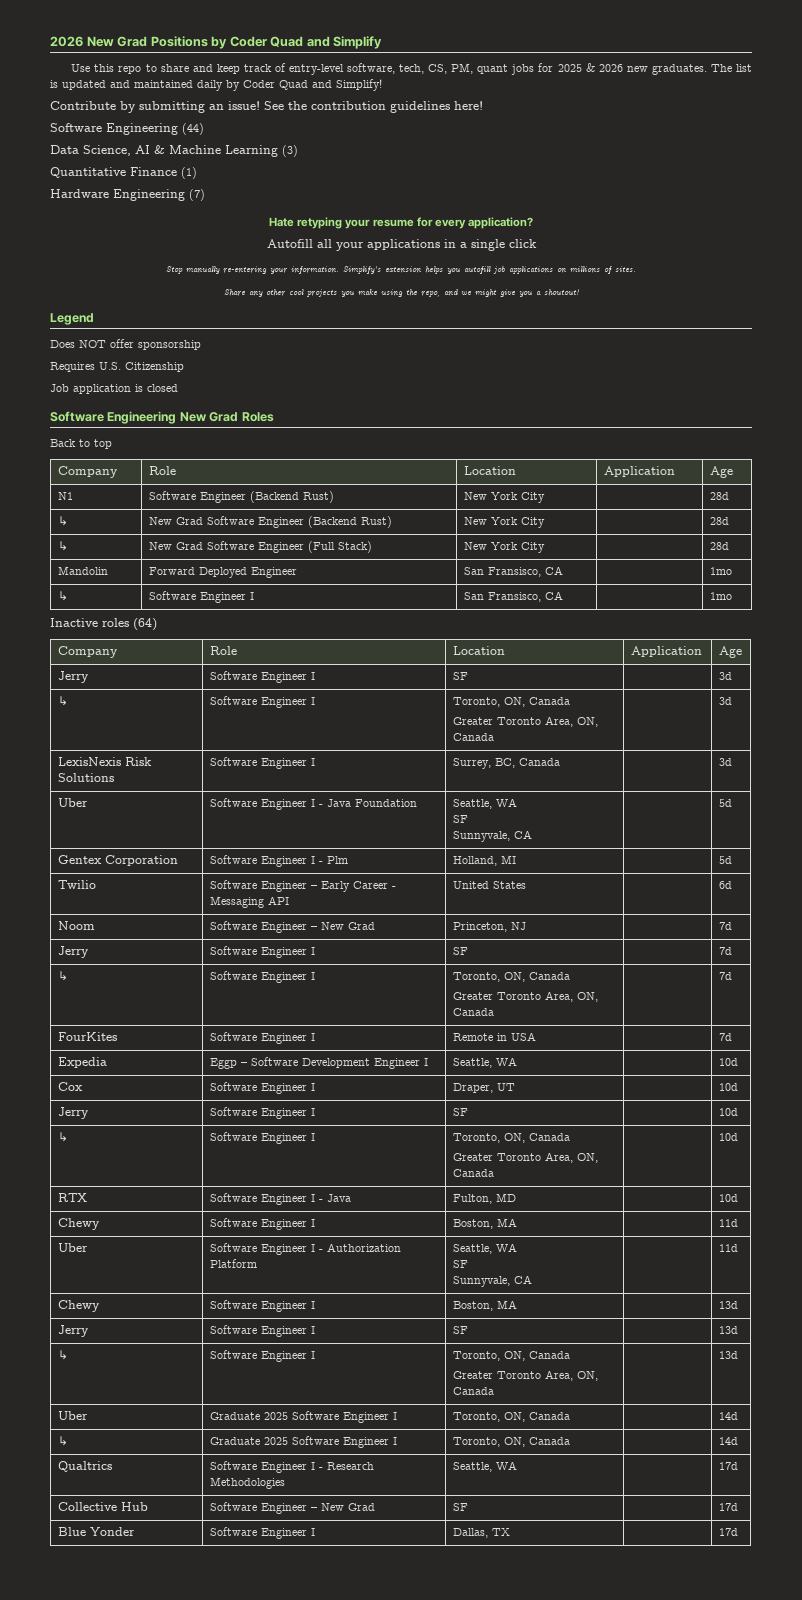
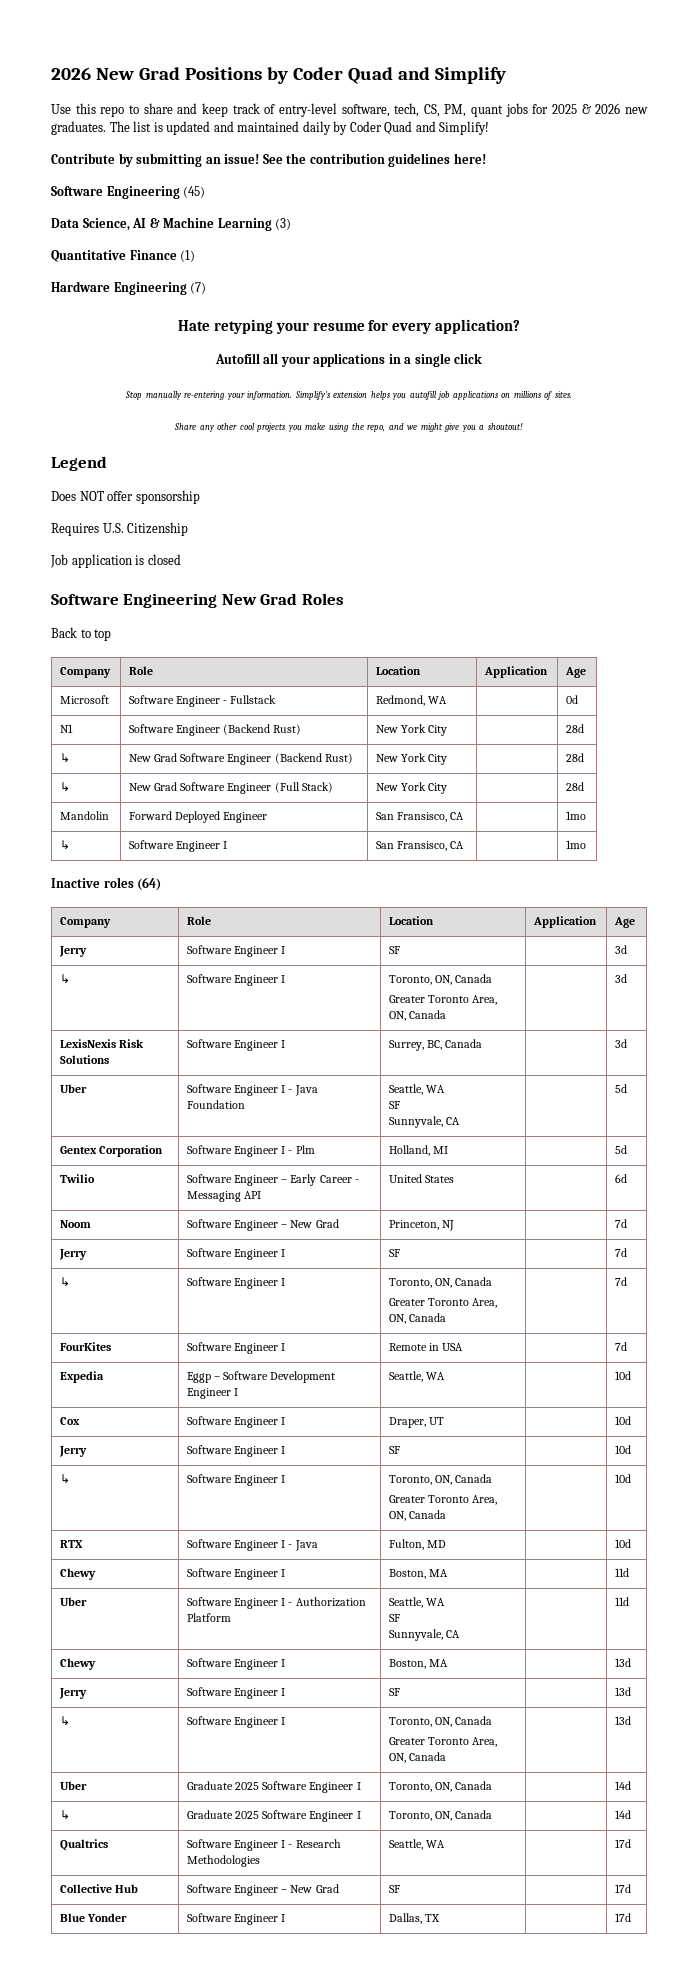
- Software Engineering (44)
+ Software Engineering (45)
+ Microsoft | Software Engineer - Fullstack | Redmond, WA | | 0d

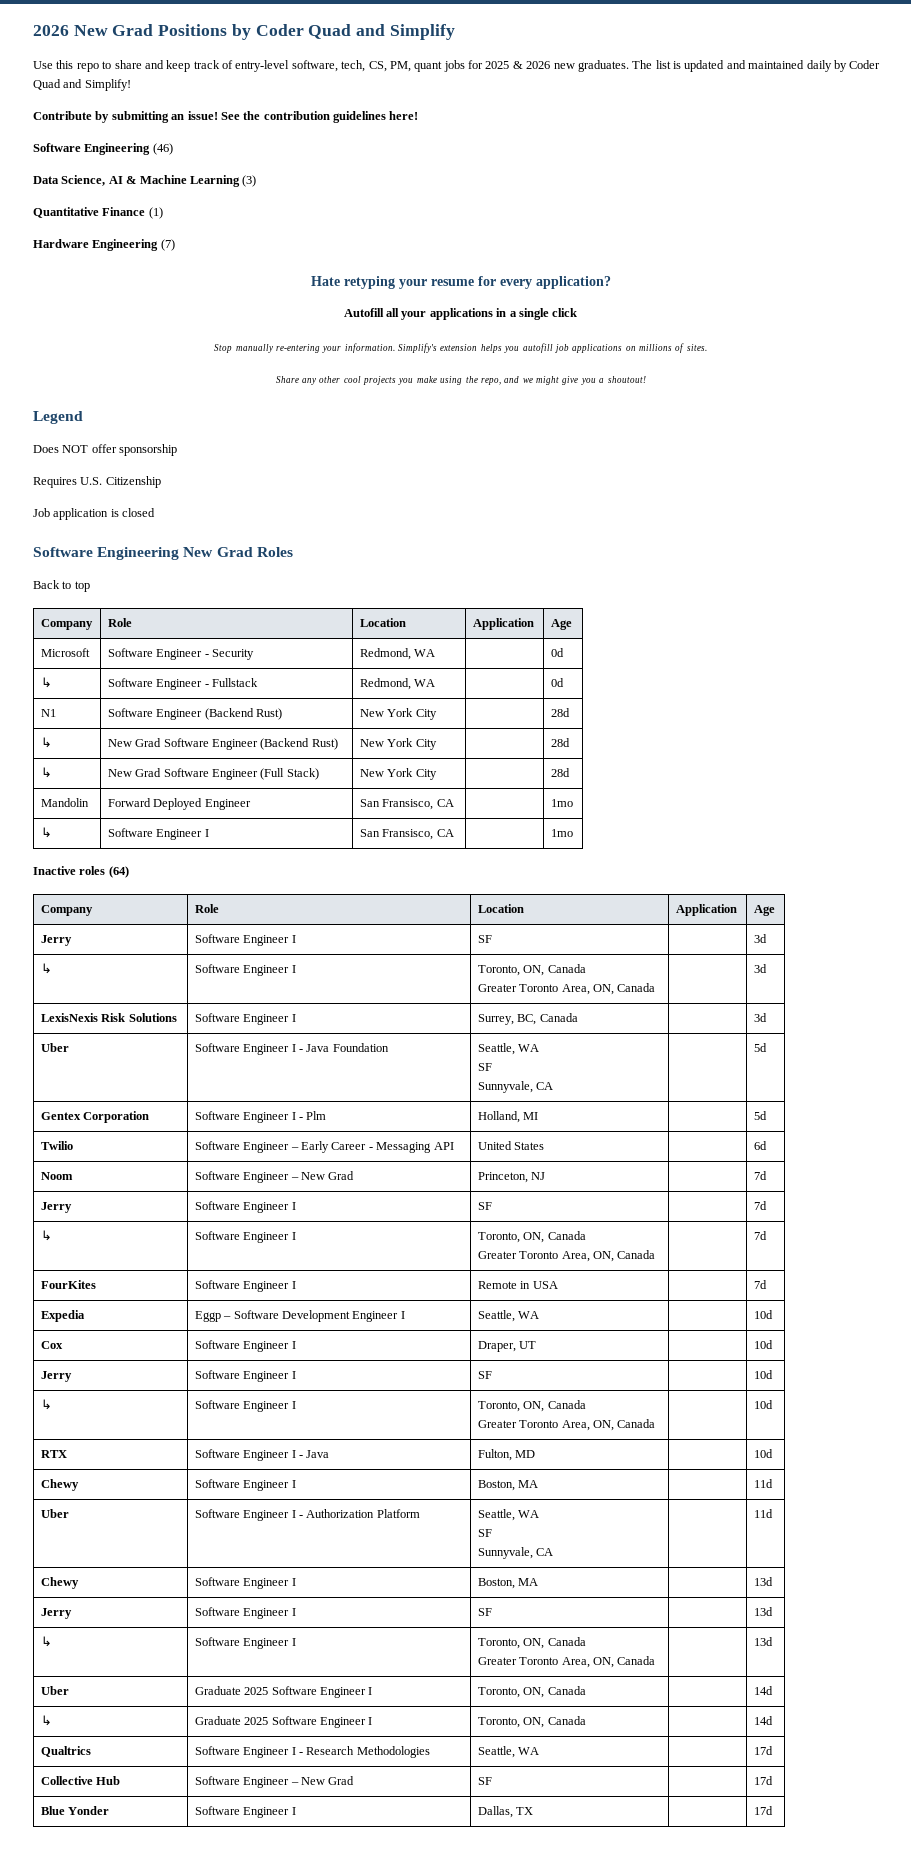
- Software Engineering (45)
+ Software Engineering (46)
- Microsoft | Software Engineer - Fullstack | Redmond, WA | | 0d
+ Microsoft | Software Engineer - Security | Redmond, WA | | 0d
+ ↳ | Software Engineer - Fullstack | Redmond, WA | | 0d

